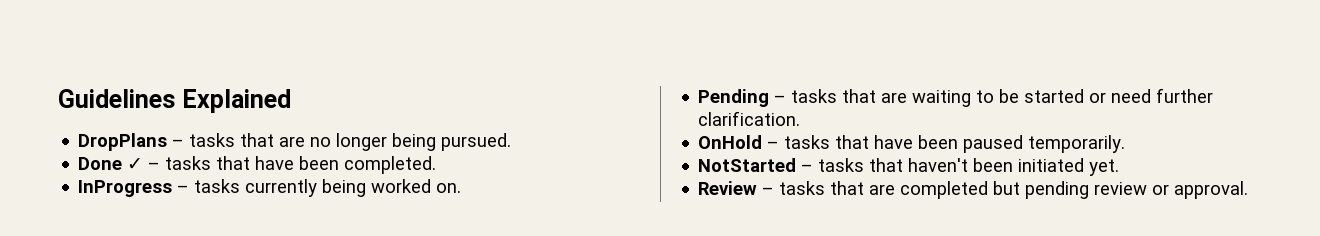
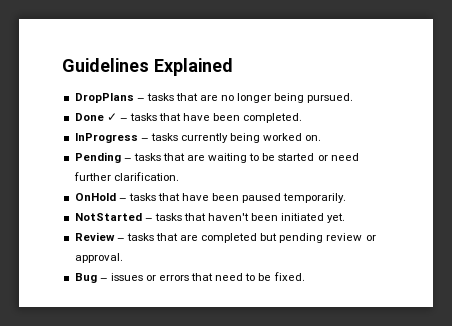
+ Bug – issues or errors that need to be fixed.

